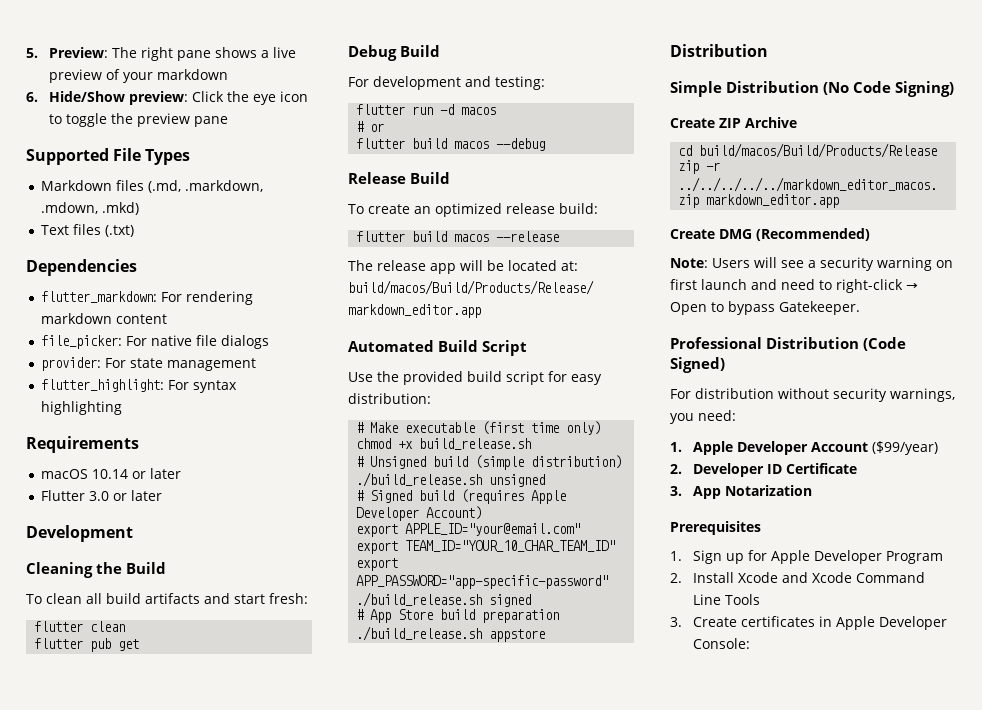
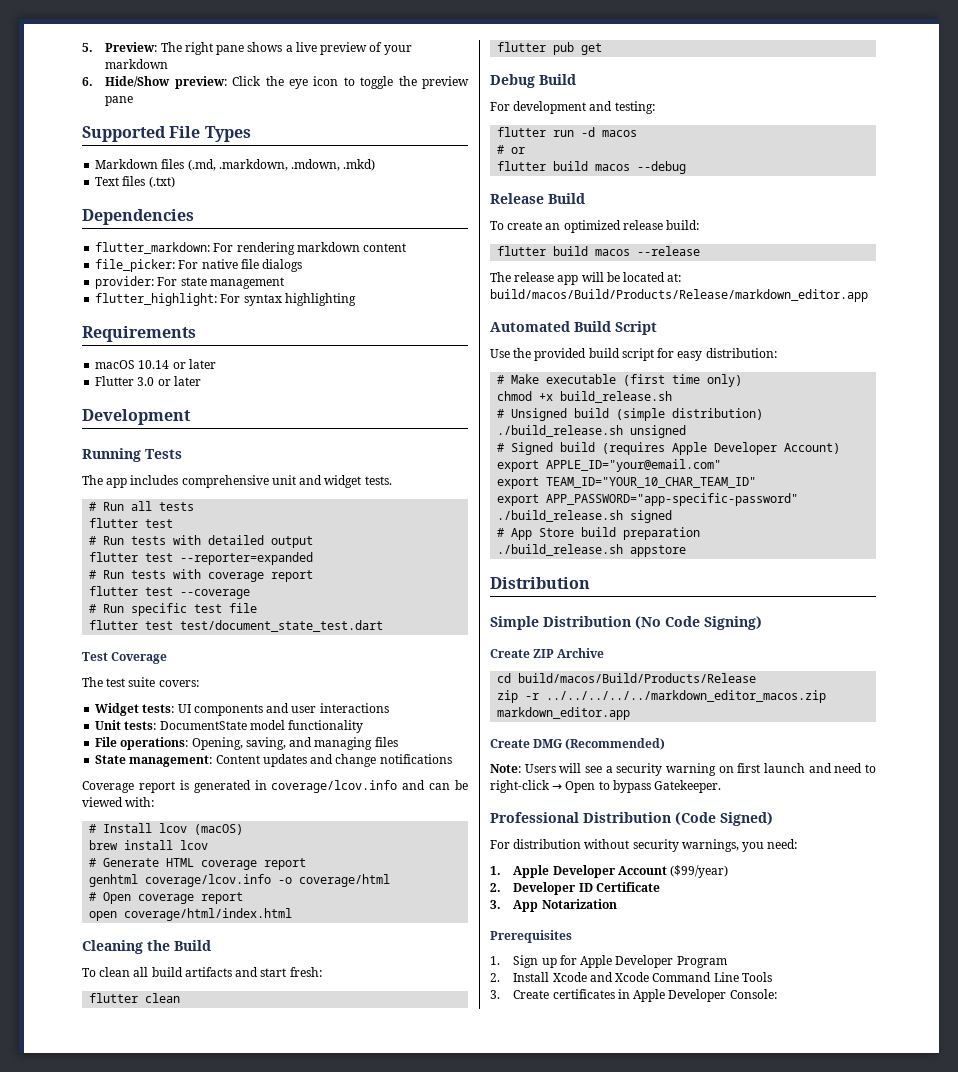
+ Running Tests
+ The app includes comprehensive unit and widget tests.
+ # Run all tests
+ flutter test
+ # Run tests with detailed output
+ flutter test --reporter=expanded
+ # Run tests with coverage report
+ flutter test --coverage
+ # Run specific test file
+ flutter test test/document_state_test.dart
+ Test Coverage
+ The test suite covers:
+ Widget tests: UI components and user interactions
+ Unit tests: DocumentState model functionality
+ File operations: Opening, saving, and managing files
+ State management: Content updates and change notifications
+ Coverage report is generated in coverage/lcov.info and can be viewed with:
+ # Install lcov (macOS)
+ brew install lcov
+ # Generate HTML coverage report
+ genhtml coverage/lcov.info -o coverage/html
+ # Open coverage report
+ open coverage/html/index.html

